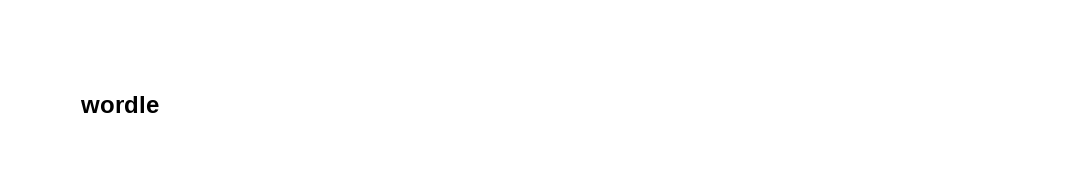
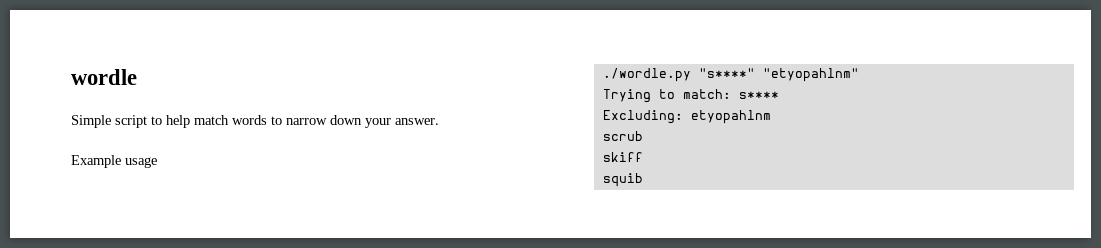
+ Simple script to help match words to narrow down your answer.
+ Example usage
+ ./wordle.py "s****" "etyopahlnm"
+ Trying to match: s****
+ Excluding: etyopahlnm
+ scrub
+ skiff
+ squib

